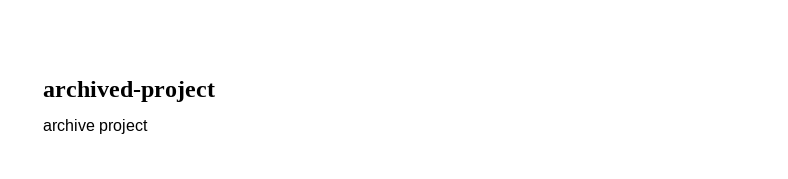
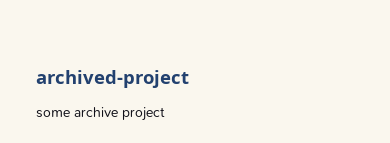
- archive project
+ some archive project

